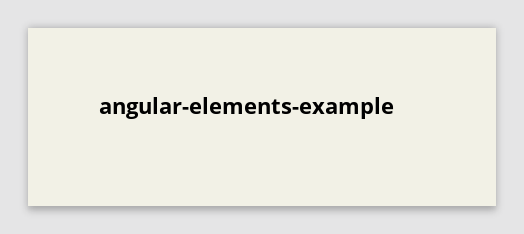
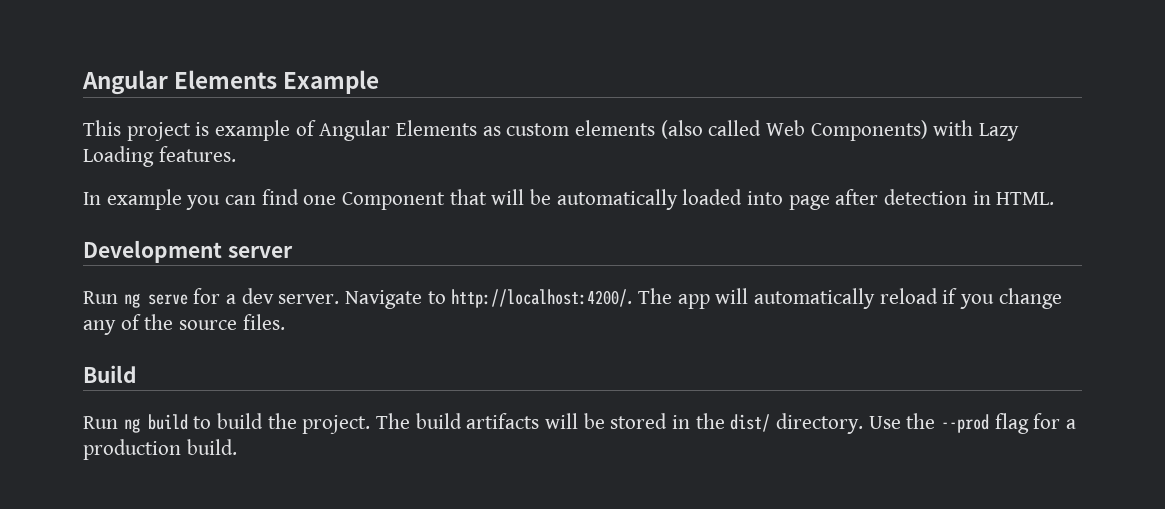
- angular-elements-example
+ Angular Elements Example
+ This project is example of Angular Elements as custom elements (also called Web Components) with Lazy Loading features.
+ In example you can find one Component that will be automatically loaded into page after detection in HTML.
+ Development server
+ Run ng serve for a dev server. Navigate to http://localhost:4200/. The app will automatically reload if you change any of the source files.
+ Build
+ Run ng build to build the project. The build artifacts will be stored in the dist/ directory. Use the --prod flag for a production build.

